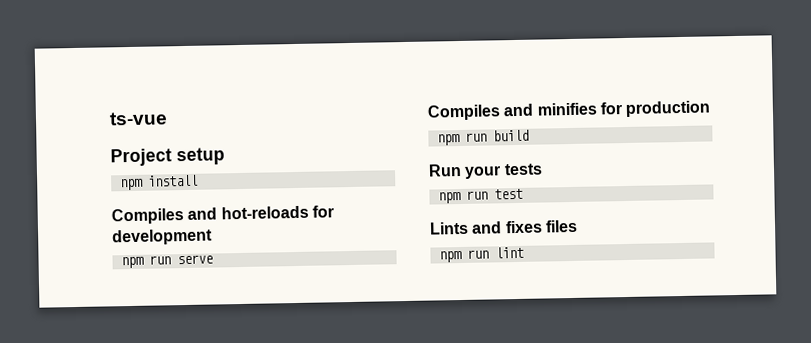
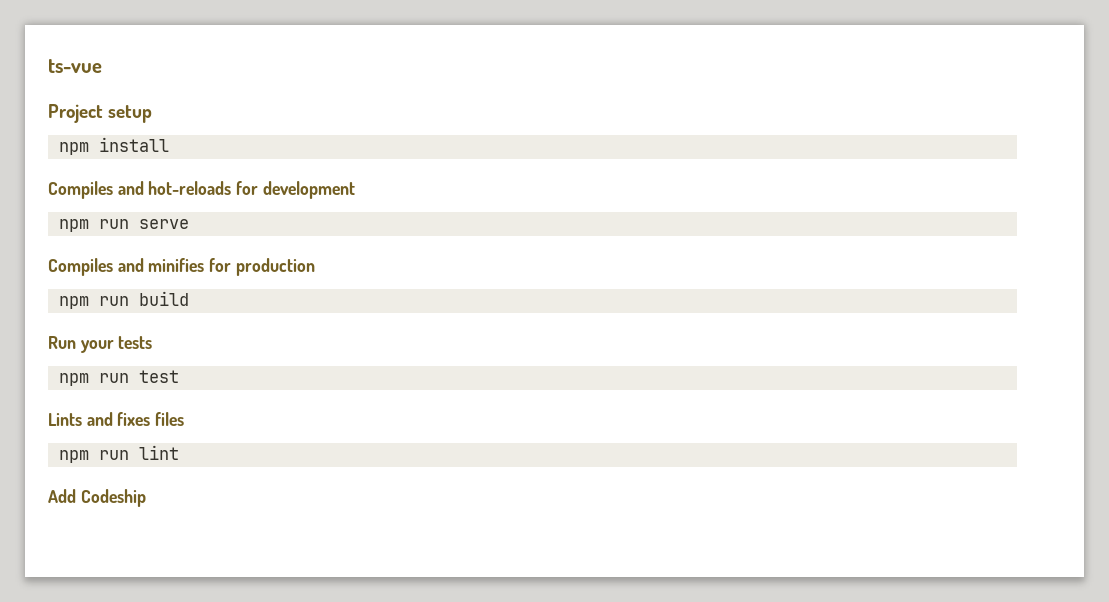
+ Add Codeship

